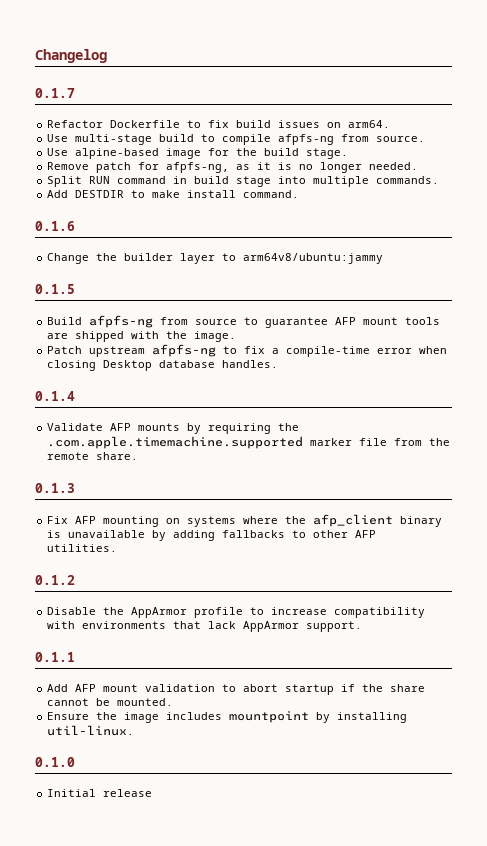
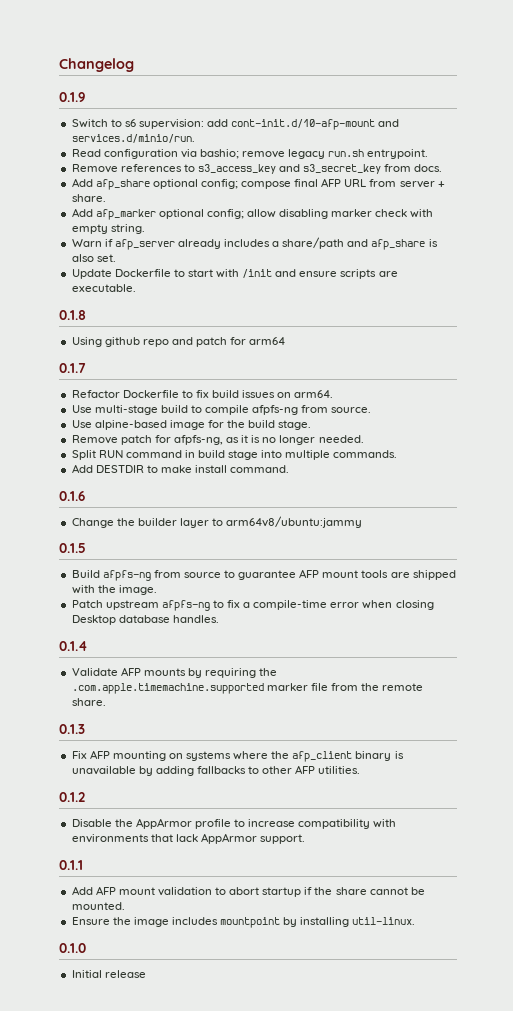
+ 0.1.9
+ Switch to s6 supervision: add cont-init.d/10-afp-mount and services.d/minio/run.
+ Read configuration via bashio; remove legacy run.sh entrypoint.
+ Remove references to s3_access_key and s3_secret_key from docs.
+ Add afp_share optional config; compose final AFP URL from server + share.
+ Add afp_marker optional config; allow disabling marker check with empty string.
+ Warn if afp_server already includes a share/path and afp_share is also set.
+ Update Dockerfile to start with /init and ensure scripts are executable.
+ 0.1.8
+ Using github repo and patch for arm64

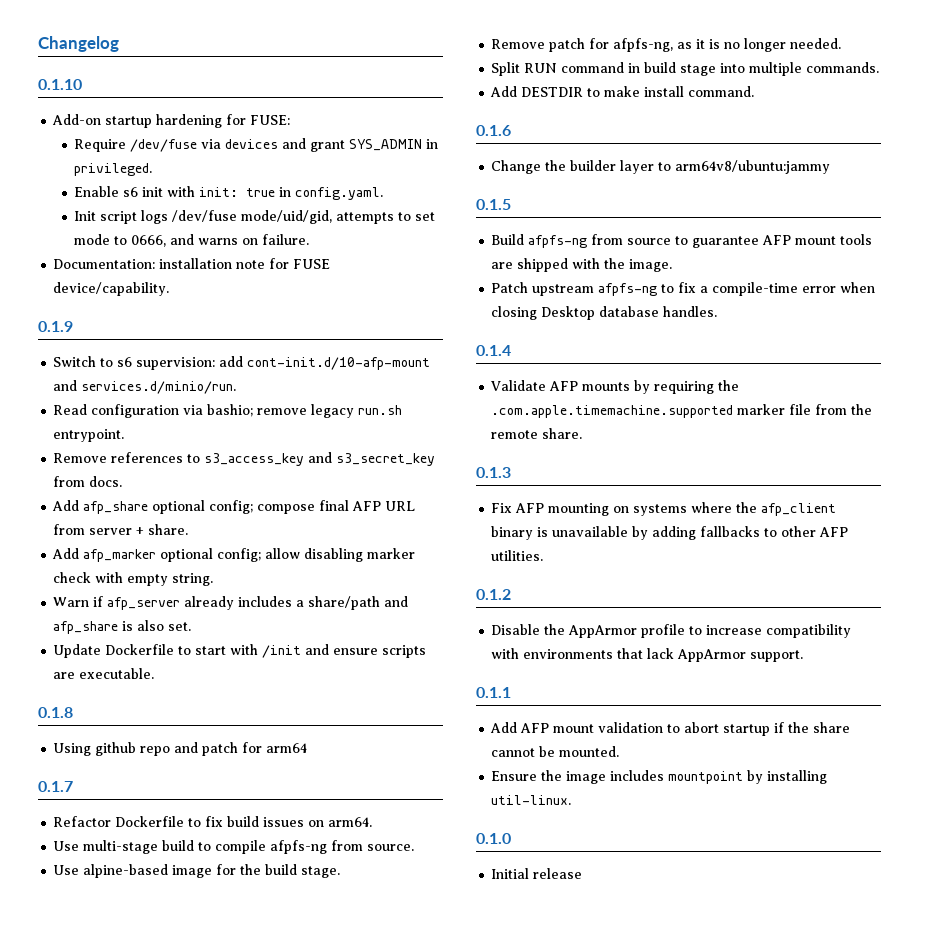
+ 0.1.10
+ Add-on startup hardening for FUSE:
+ Require /dev/fuse via devices and grant SYS_ADMIN in privileged.
+ Enable s6 init with init: true in config.yaml.
+ Init script logs /dev/fuse mode/uid/gid, attempts to set mode to 0666, and warns on failure.
+ Documentation: installation note for FUSE device/capability.

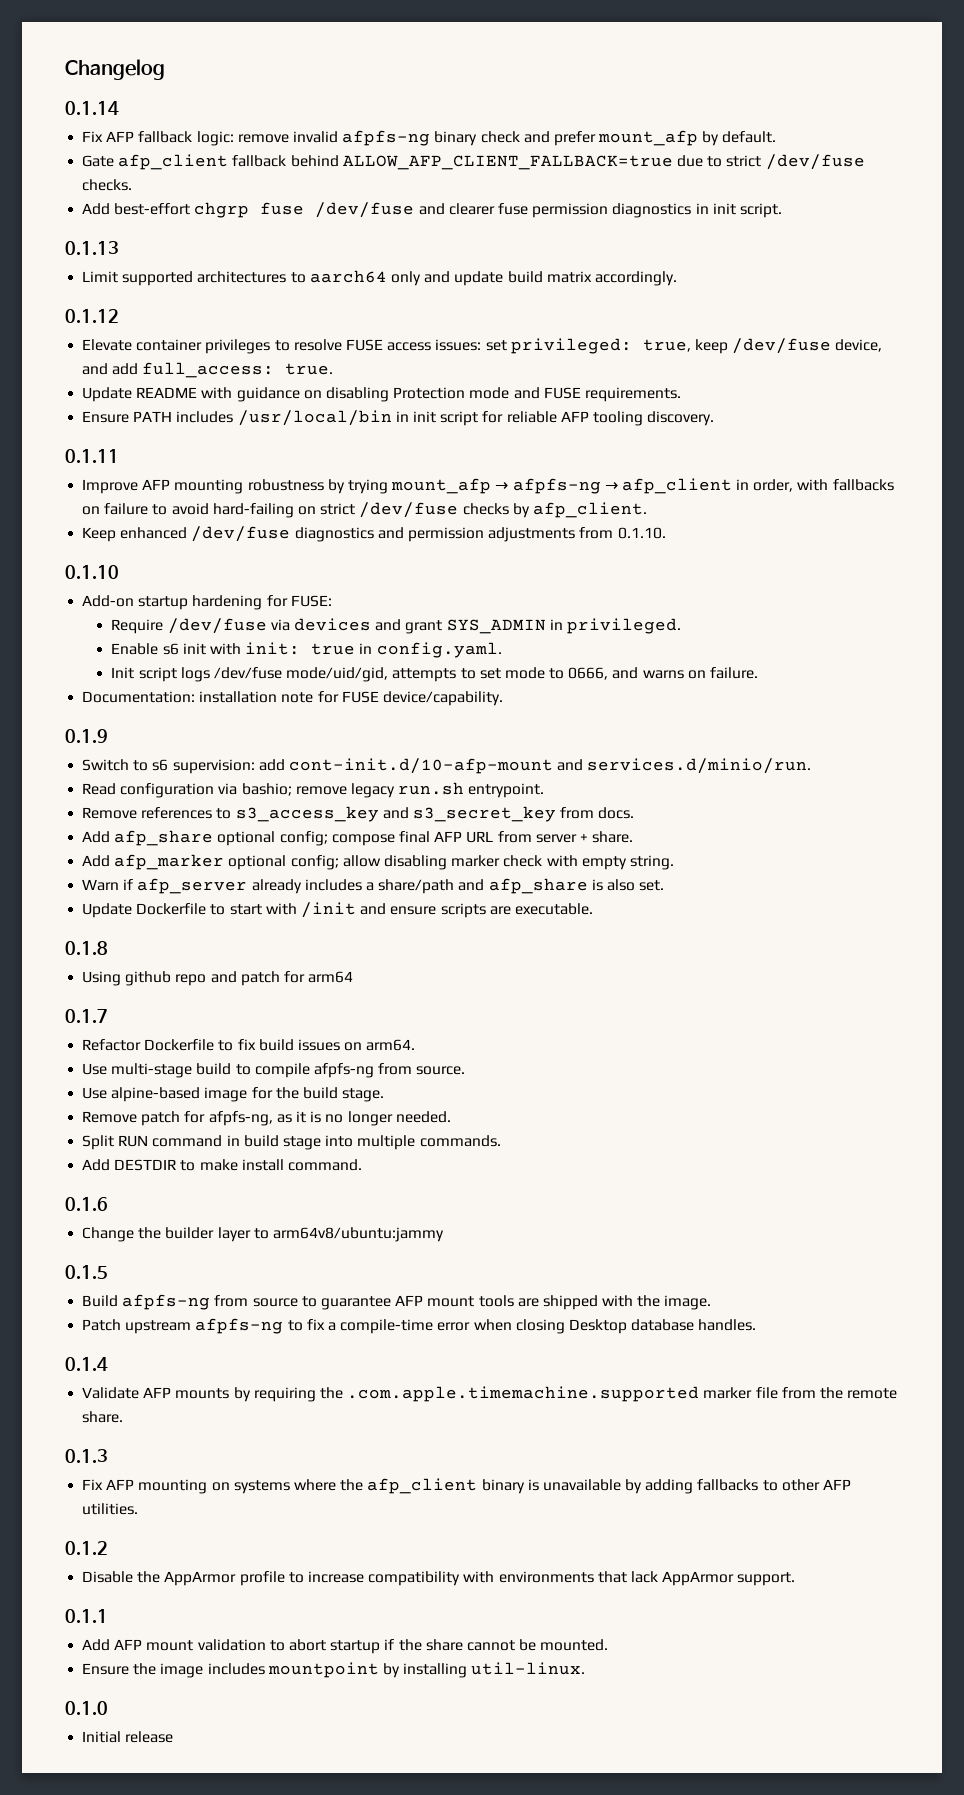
+ 0.1.14
+ Fix AFP fallback logic: remove invalid afpfs-ng binary check and prefer mount_afp by default.
+ Gate afp_client fallback behind ALLOW_AFP_CLIENT_FALLBACK=true due to strict /dev/fuse checks.
+ Add best-effort chgrp fuse /dev/fuse and clearer fuse permission diagnostics in init script.
+ 0.1.13
+ Limit supported architectures to aarch64 only and update build matrix accordingly.
+ 0.1.12
+ Elevate container privileges to resolve FUSE access issues: set privileged: true, keep /dev/fuse device, and add full_access: true.
+ Update README with guidance on disabling Protection mode and FUSE requirements.
+ Ensure PATH includes /usr/local/bin in init script for reliable AFP tooling discovery.
+ 0.1.11
+ Improve AFP mounting robustness by trying mount_afp → afpfs-ng → afp_client in order, with fallbacks on failure to avoid hard-failing on strict /dev/fuse checks by afp_client.
+ Keep enhanced /dev/fuse diagnostics and permission adjustments from 0.1.10.

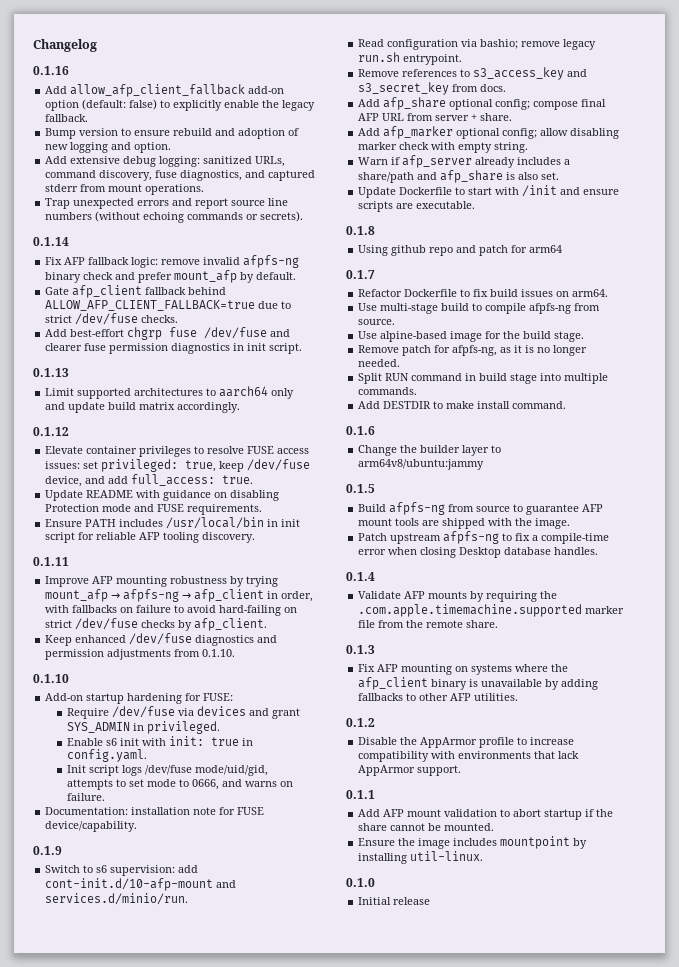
+ 0.1.16
+ Add allow_afp_client_fallback add-on option (default: false) to explicitly enable the legacy fallback.
+ Bump version to ensure rebuild and adoption of new logging and option.
+ Add extensive debug logging: sanitized URLs, command discovery, fuse diagnostics, and captured stderr from mount operations.
+ Trap unexpected errors and report source line numbers (without echoing commands or secrets).

